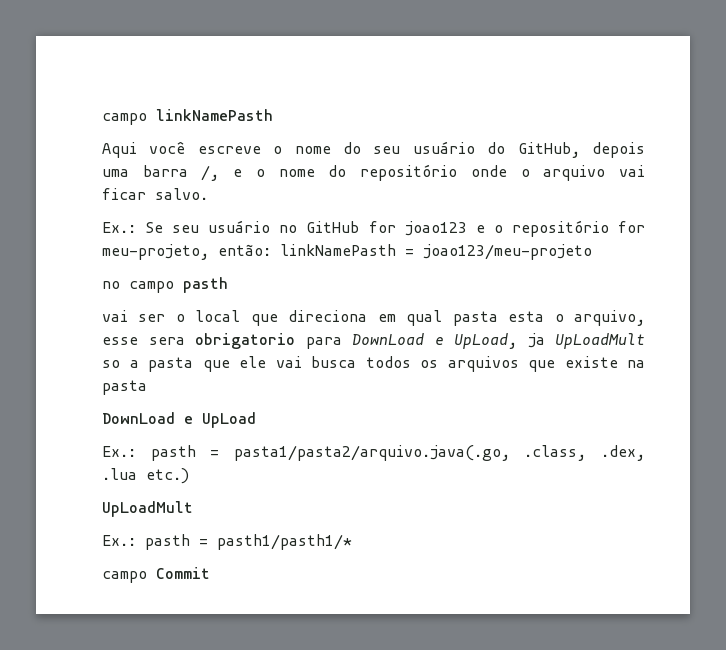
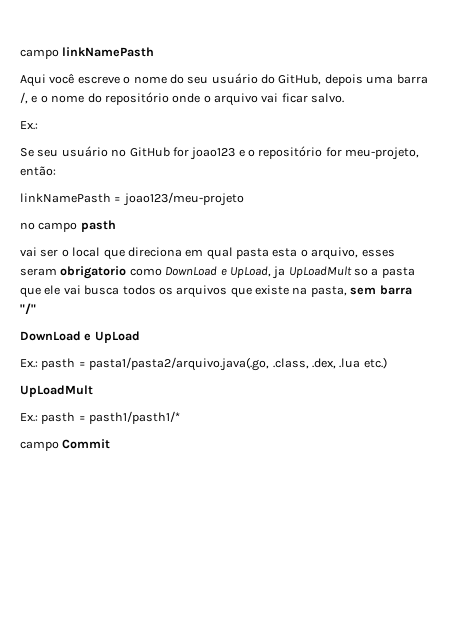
  Aqui você escreve o nome do seu usuário do GitHub, depois uma barra /, e o nome do repositório onde o arquivo vai ficar salvo.
- Ex.: Se seu usuário no GitHub for joao123 e o repositório for meu-projeto, então: linkNamePasth = joao123/meu-projeto
+ Ex.:
+ Se seu usuário no GitHub for joao123 e o repositório for meu-projeto, então:
+ linkNamePasth = joao123/meu-projeto
- vai ser o local que direciona em qual pasta esta o arquivo, esse sera obrigatorio para DownLoad e UpLoad, ja UpLoadMult so a pasta que ele vai busca todos os arquivos que existe na pasta
+ vai ser o local que direciona em qual pasta esta o arquivo, esses seram obrigatorio como DownLoad e UpLoad, ja UpLoadMult so a pasta que ele vai busca todos os arquivos que existe na pasta, sem barra "/"

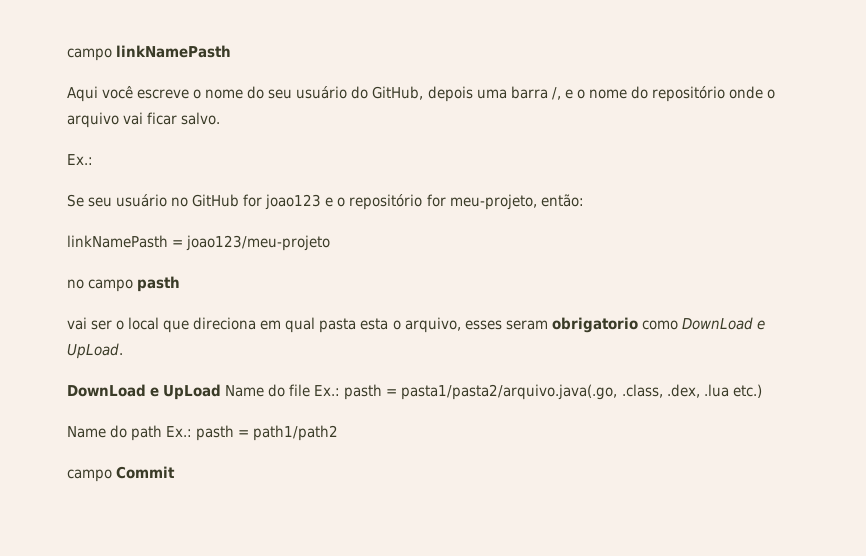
- vai ser o local que direciona em qual pasta esta o arquivo, esses seram obrigatorio como DownLoad e UpLoad, ja UpLoadMult so a pasta que ele vai busca todos os arquivos que existe na pasta, sem barra "/"
+ vai ser o local que direciona em qual pasta esta o arquivo, esses seram obrigatorio como DownLoad e UpLoad.
- DownLoad e UpLoad
- Ex.: pasth = pasta1/pasta2/arquivo.java(.go, .class, .dex, .lua etc.)
- UpLoadMult
- Ex.: pasth = pasth1/pasth1/*
+ DownLoad e UpLoad Name do file Ex.: pasth = pasta1/pasta2/arquivo.java(.go, .class, .dex, .lua etc.)
+ Name do path Ex.: pasth = path1/path2

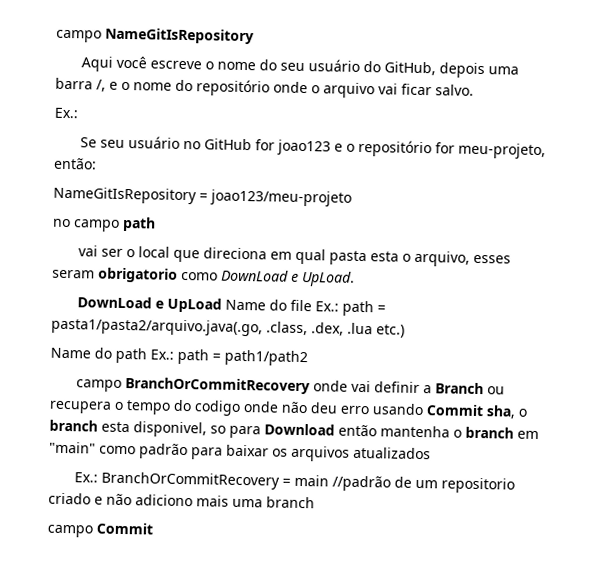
- campo linkNamePasth
+ campo NameGitIsRepository
- linkNamePasth = joao123/meu-projeto
+ NameGitIsRepository = joao123/meu-projeto
- no campo pasth
+ no campo path
- DownLoad e UpLoad Name do file Ex.: pasth = pasta1/pasta2/arquivo.java(.go, .class, .dex, .lua etc.)
+ DownLoad e UpLoad Name do file Ex.: path = pasta1/pasta2/arquivo.java(.go, .class, .dex, .lua etc.)
- Name do path Ex.: pasth = path1/path2
+ Name do path Ex.: path = path1/path2
+ campo BranchOrCommitRecovery onde vai definir a Branch ou recupera o tempo do codigo onde não deu erro usando Commit sha, o branch esta disponivel, so para Download então mantenha o branch em "main" como padrão para baixar os arquivos atualizados
+ Ex.: BranchOrCommitRecovery = main //padrão de um repositorio criado e não adiciono mais uma branch

